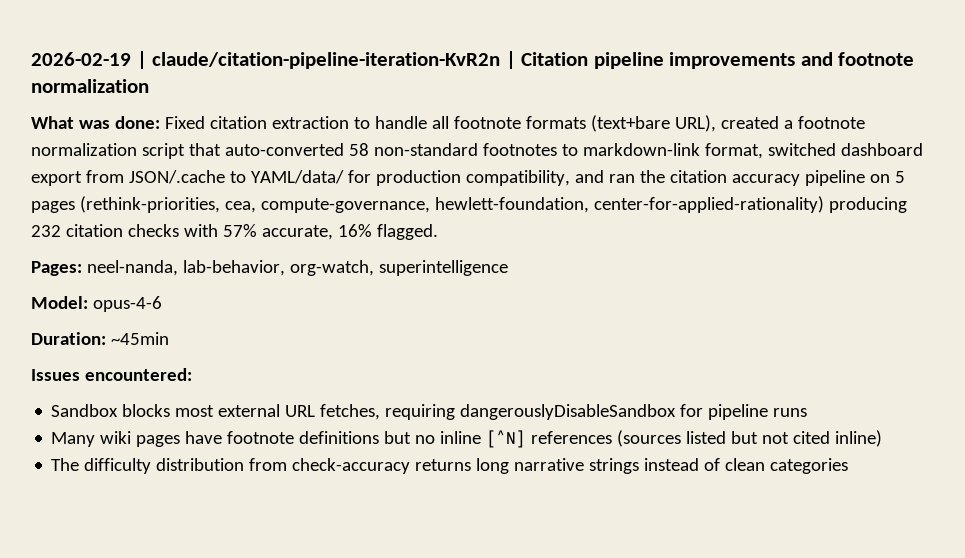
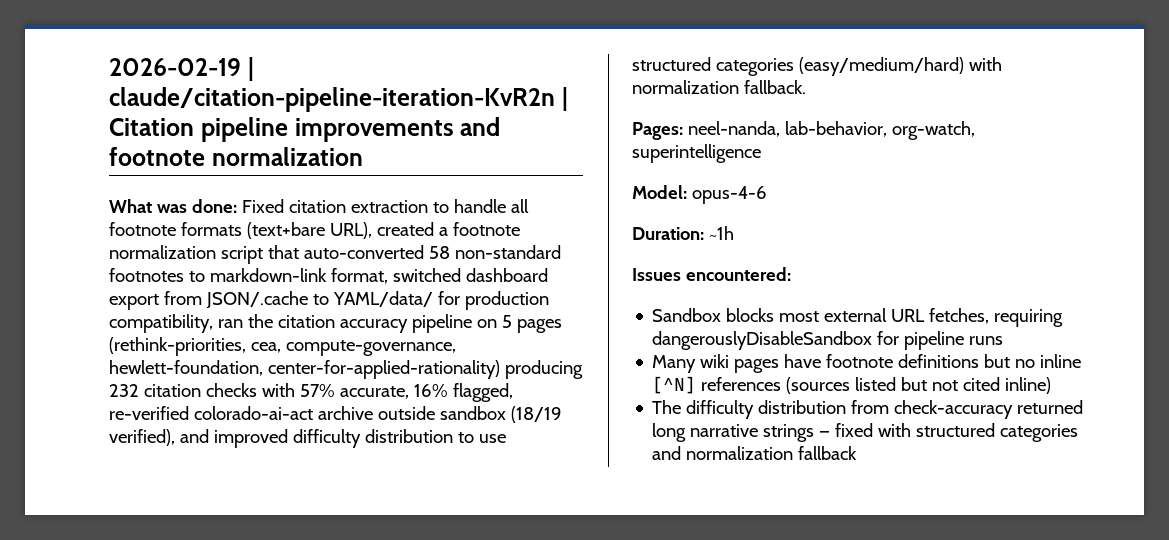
- What was done: Fixed citation extraction to handle all footnote formats (text+bare URL), created a footnote normalization script that auto-converted 58 non-standard footnotes to markdown-link format, switched dashboard export from JSON/.cache to YAML/data/ for production compatibility, and ran the citation accuracy pipeline on 5 pages (rethink-priorities, cea, compute-governance, hewlett-foundation, center-for-applied-rationality) producing 232 citation checks with 57% accurate, 16% flagged.
+ What was done: Fixed citation extraction to handle all footnote formats (text+bare URL), created a footnote normalization script that auto-converted 58 non-standard footnotes to markdown-link format, switched dashboard export from JSON/.cache to YAML/data/ for production compatibility, ran the citation accuracy pipeline on 5 pages (rethink-priorities, cea, compute-governance, hewlett-foundation, center-for-applied-rationality) producing 232 citation checks with 57% accurate, 16% flagged, re-verified colorado-ai-act archive outside sandbox (18/19 verified), and improved difficulty distribution to use structured categories (easy/medium/hard) with normalization fallback.
- Duration: ~45min
+ Duration: ~1h
- The difficulty distribution from check-accuracy returns long narrative strings instead of clean categories
+ The difficulty distribution from check-accuracy returned long narrative strings — fixed with structured categories and normalization fallback

